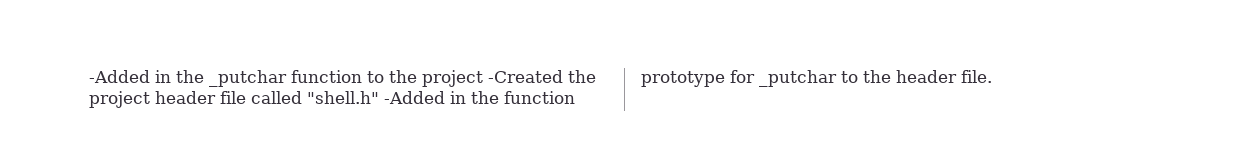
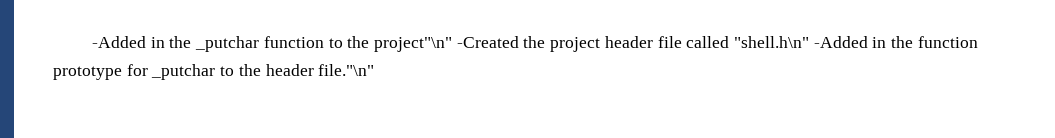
- -Added in the _putchar function to the project -Created the project header file called "shell.h" -Added in the function prototype for _putchar to the header file.
+ -Added in the _putchar function to the project"\n" -Created the project header file called "shell.h\n" -Added in the function prototype for _putchar to the header file."\n"

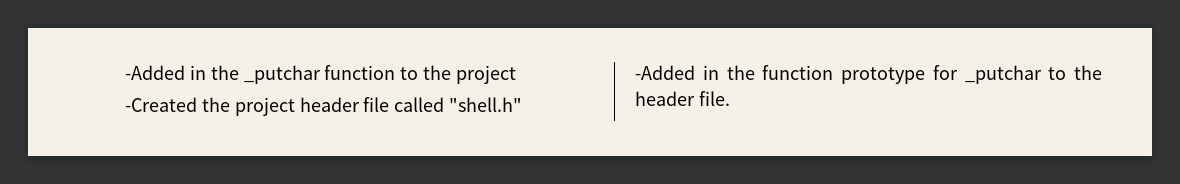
- -Added in the _putchar function to the project"\n" -Created the project header file called "shell.h\n" -Added in the function prototype for _putchar to the header file."\n"
+ -Added in the _putchar function to the project
+ -Created the project header file called "shell.h"
+ -Added in the function prototype for _putchar to the header file.

